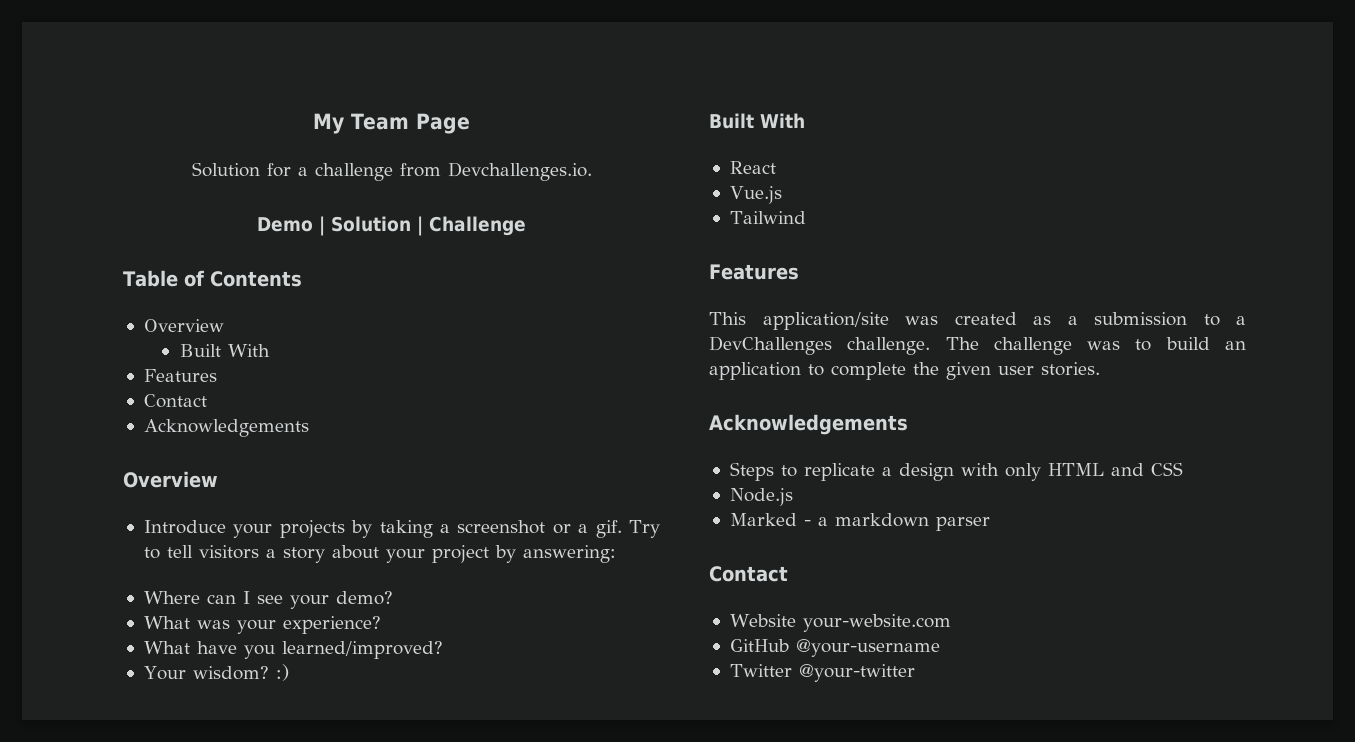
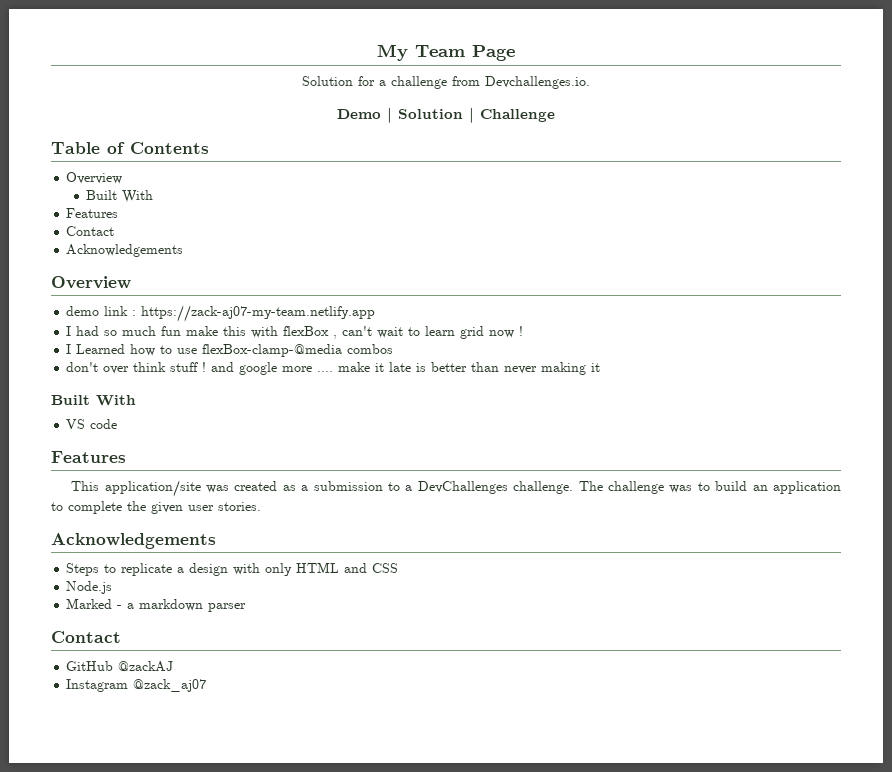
- Introduce your projects by taking a screenshot or a gif. Try to tell visitors a story about your project by answering:
- Where can I see your demo?
- What was your experience?
- What have you learned/improved?
- Your wisdom? :)
+ demo link : https://zack-aj07-my-team.netlify.app
+ I had so much fun make this with flexBox , can't wait to learn grid now !
+ I Learned how to use flexBox-clamp-@media combos
+ don't over think stuff ! and google more .... make it late is better than never making it
  Built With
- React
- Vue.js
- Tailwind
+ VS code
- Website your-website.com
- GitHub @your-username
- Twitter @your-twitter
+ GitHub @zackAJ
+ Instagram @zack_aj07

